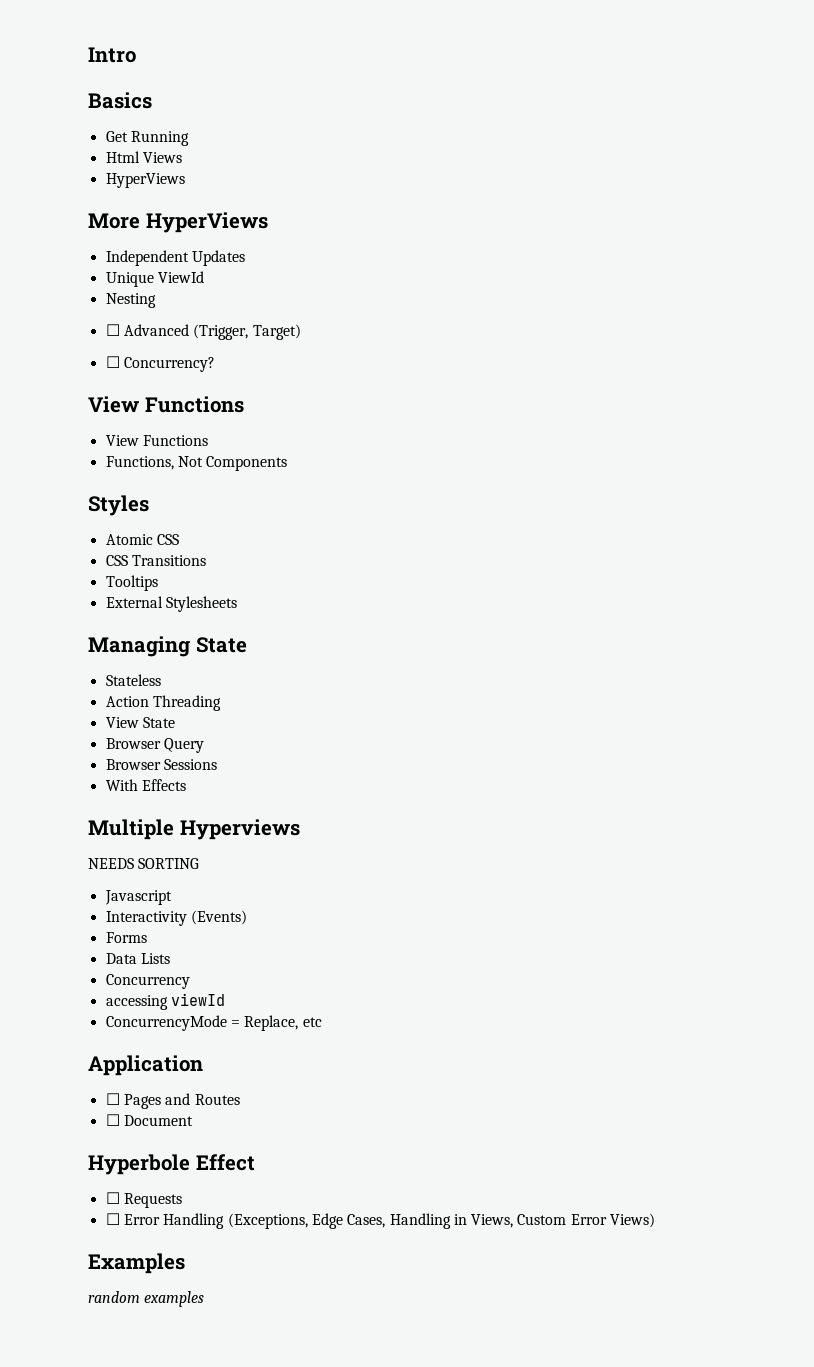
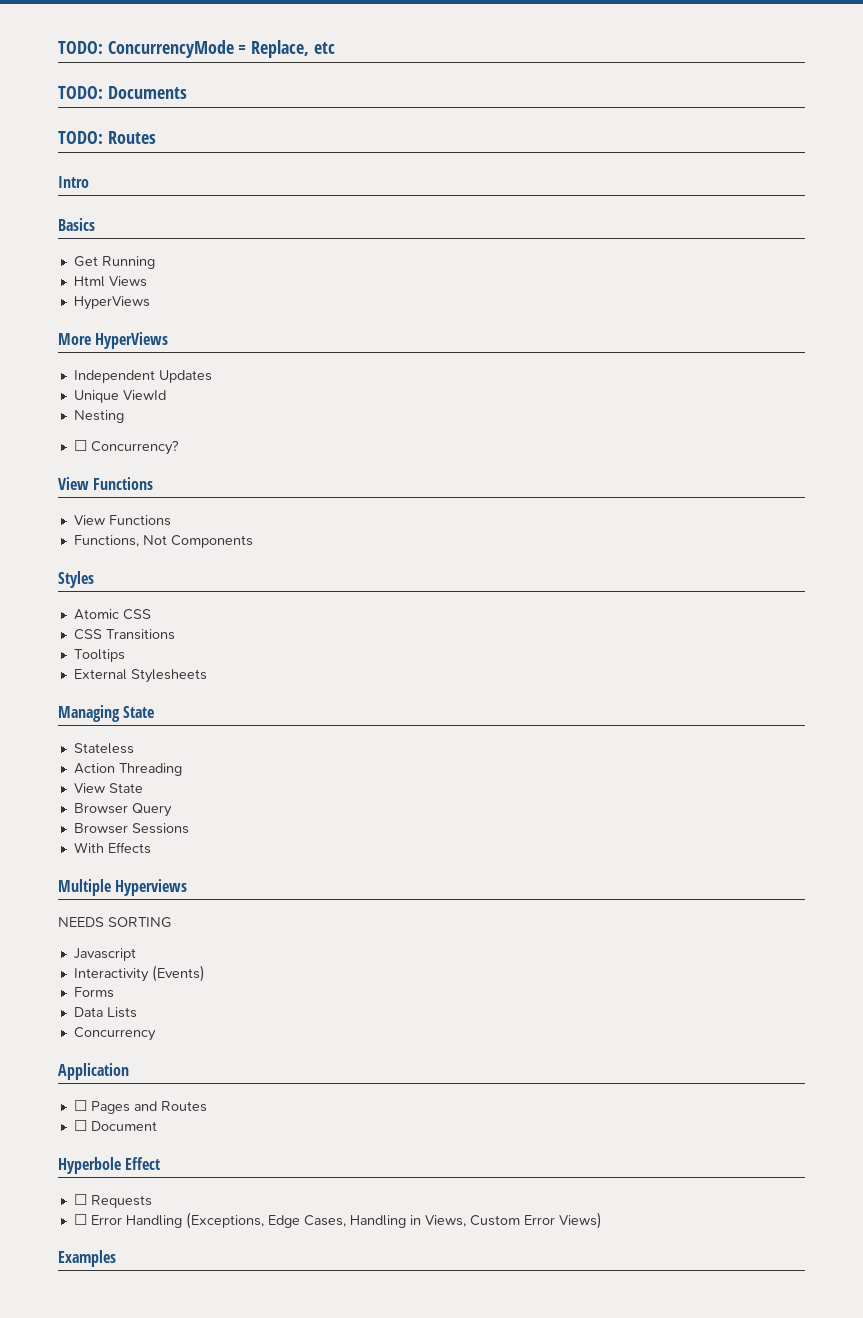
+ TODO: ConcurrencyMode = Replace, etc
+ TODO: Documents
+ TODO: Routes
- ☐ Advanced (Trigger, Target)
- accessing viewId
- ConcurrencyMode = Replace, etc
- random examples

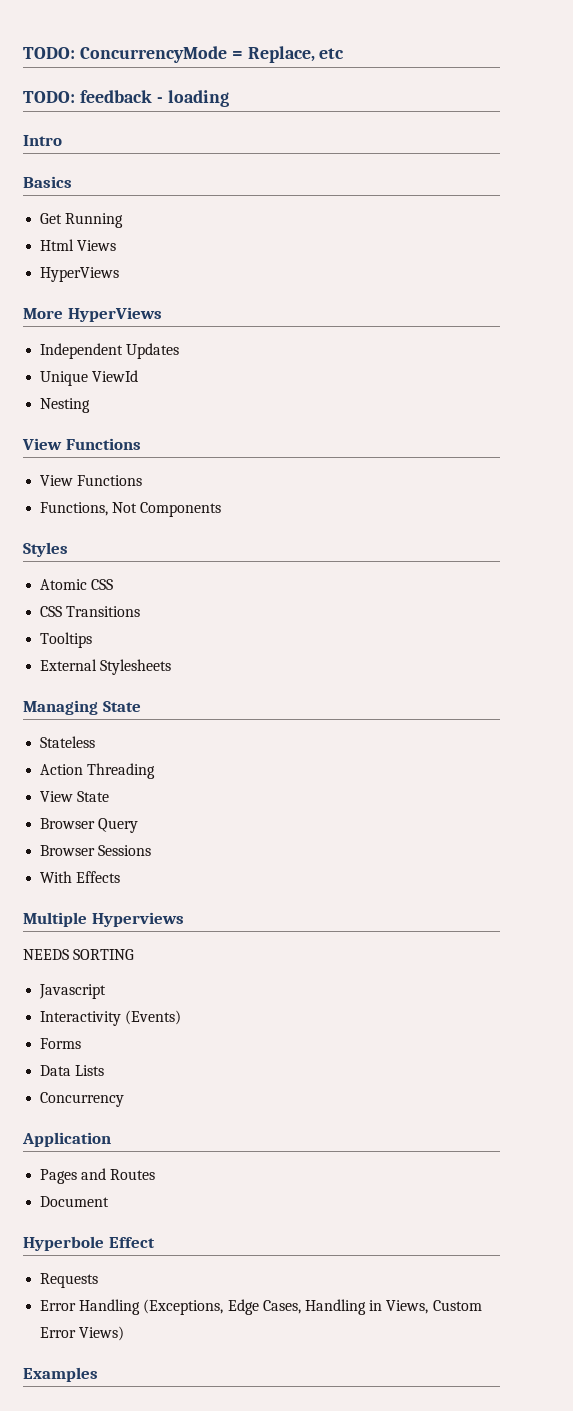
- TODO: Documents
- TODO: Routes
+ TODO: feedback - loading
- ☐ Concurrency?
- ☐ Pages and Routes
+ Pages and Routes
- ☐ Document
+ Document
- ☐ Requests
+ Requests
- ☐ Error Handling (Exceptions, Edge Cases, Handling in Views, Custom Error Views)
+ Error Handling (Exceptions, Edge Cases, Handling in Views, Custom Error Views)

